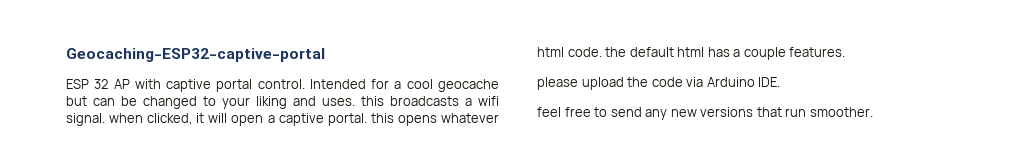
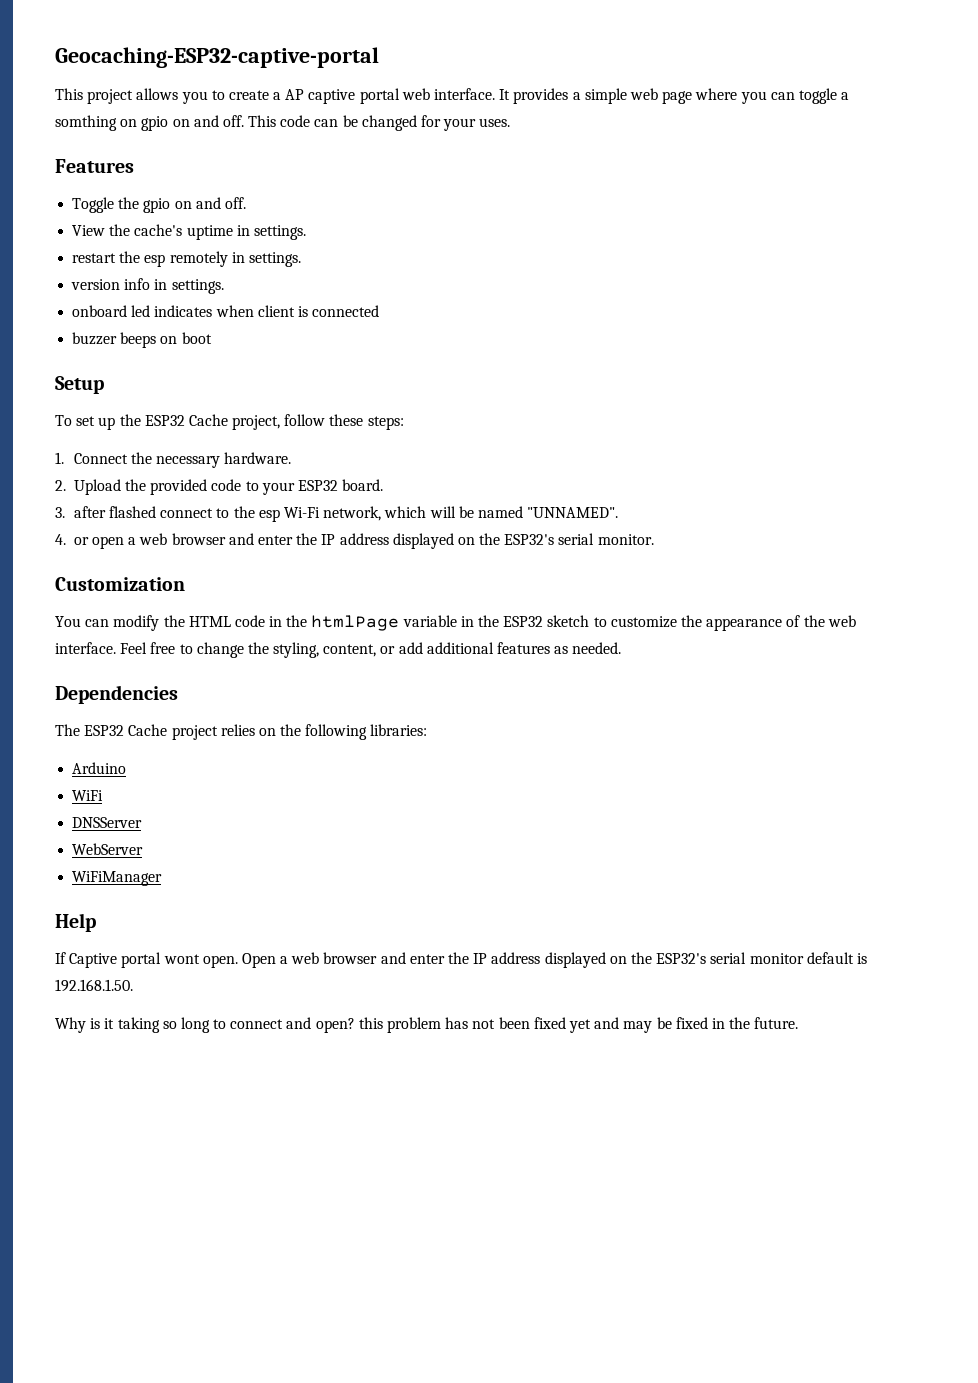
- ESP 32 AP with captive portal control. Intended for a cool geocache but can be changed to your liking and uses. this broadcasts a wifi signal. when clicked, it will open a captive portal. this opens whatever html code. the default html has a couple features.
- please upload the code via Arduino IDE.
- feel free to send any new versions that run smoother.
+ This project allows you to create a AP captive portal web interface. It provides a simple web page where you can toggle a somthing on gpio on and off. This code can be changed for your uses.
+ Features
+ Toggle the gpio on and off.
+ View the cache's uptime in settings.
+ restart the esp remotely in settings.
+ version info in settings.
+ onboard led indicates when client is connected
+ buzzer beeps on boot
+ Setup
+ To set up the ESP32 Cache project, follow these steps:
+ 1. Connect the necessary hardware.
+ 2. Upload the provided code to your ESP32 board.
+ 3. after flashed connect to the esp Wi-Fi network, which will be named "UNNAMED".
+ 4. or open a web browser and enter the IP address displayed on the ESP32's serial monitor.
+ Customization
+ You can modify the HTML code in the htmlPage variable in the ESP32 sketch to customize the appearance of the web interface. Feel free to change the styling, content, or add additional features as needed.
+ Dependencies
+ The ESP32 Cache project relies on the following libraries:
+ Arduino
+ WiFi
+ DNSServer
+ WebServer
+ WiFiManager
+ Help
+ If Captive portal wont open. Open a web browser and enter the IP address displayed on the ESP32's serial monitor default is 192.168.1.50.
+ Why is it taking so long to connect and open? this problem has not been fixed yet and may be fixed in the future.

